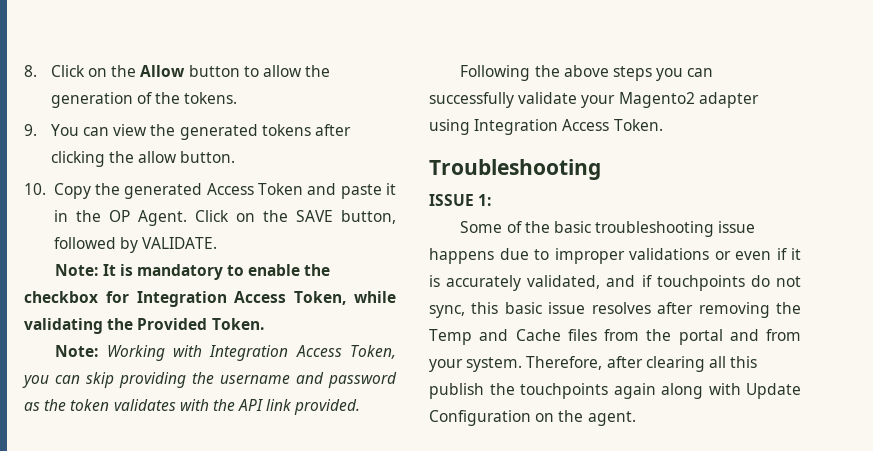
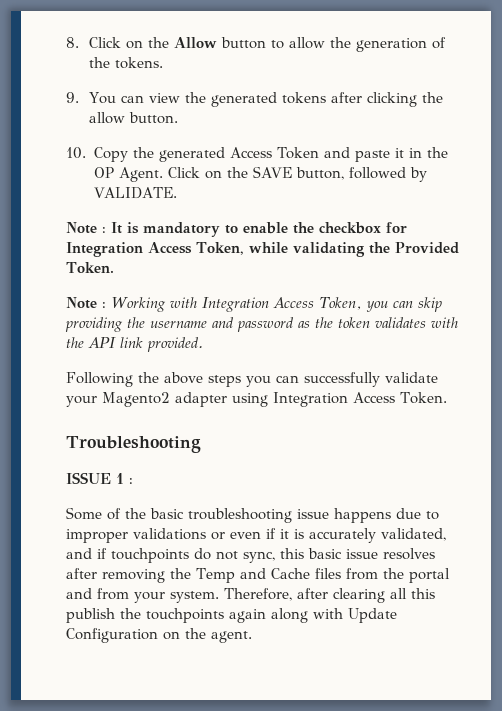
- Note: It is mandatory to enable the checkbox for Integration Access Token, while validating the Provided Token.
+ Note : It is mandatory to enable the checkbox for Integration Access Token, while validating the Provided Token.
- Note: Working with Integration Access Token, you can skip providing the username and password as the token validates with the API link provided.
+ Note : Working with Integration Access Token, you can skip providing the username and password as the token validates with the API link provided.
- ISSUE 1:
+ ISSUE 1 :

